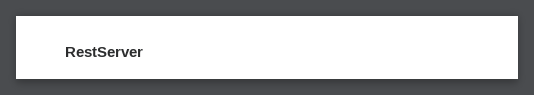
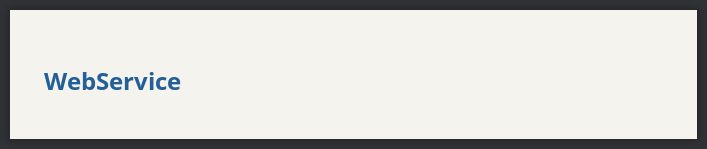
- RestServer
+ WebService

